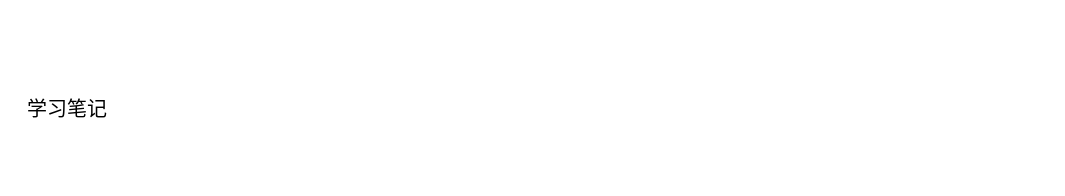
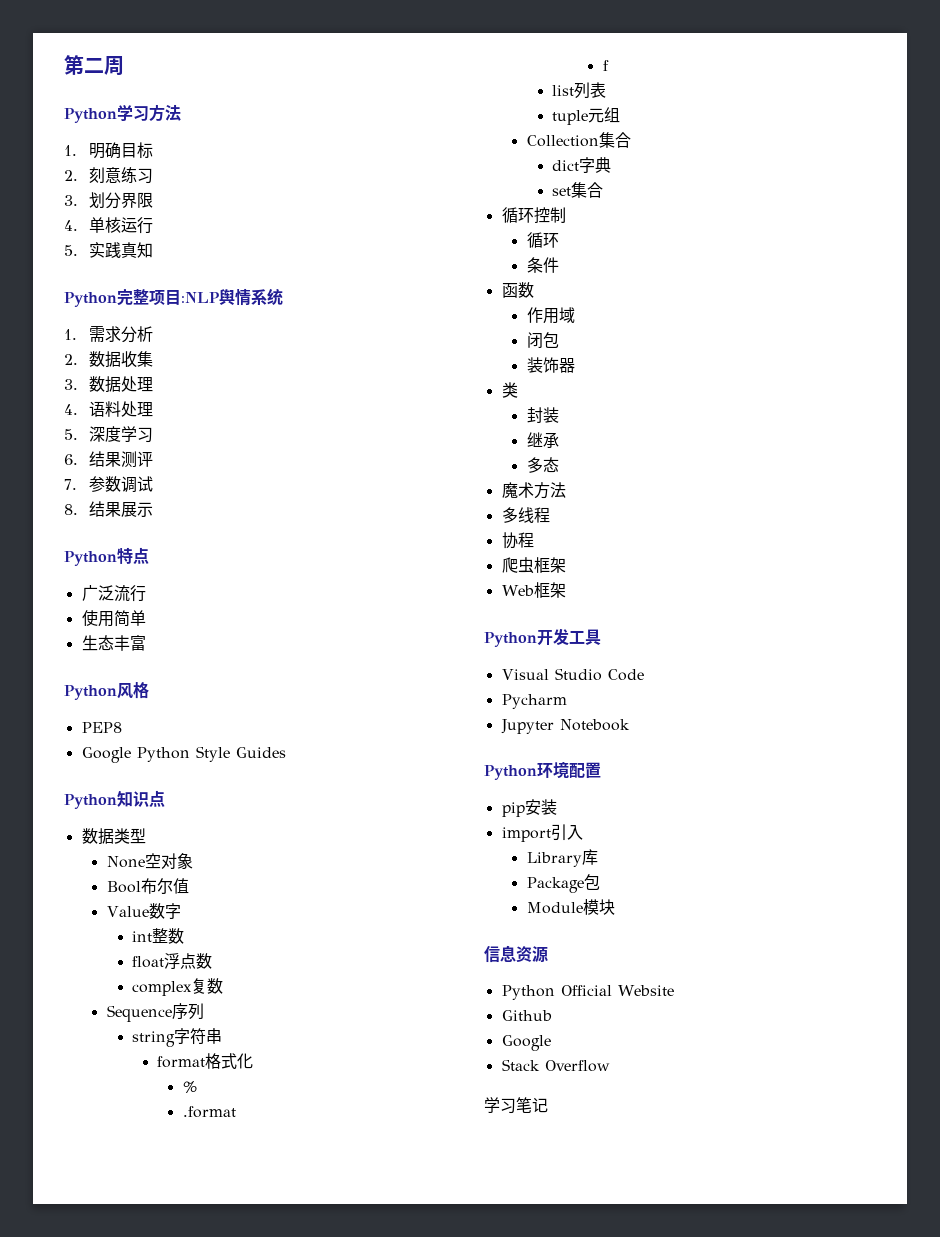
+ 第二周
+ Python学习方法
+ 1.明确目标
+ 2.刻意练习
+ 3.划分界限
+ 4.单核运行
+ 5.实践真知
+ Python完整项目:NLP舆情系统
+ 1.需求分析
+ 2.数据收集
+ 3.数据处理
+ 4.语料处理
+ 5.深度学习
+ 6.结果测评
+ 7.参数调试
+ 8.结果展示
+ Python特点
+ 广泛流行
+ 使用简单
+ 生态丰富
+ Python风格
+ PEP8
+ Google Python Style Guides
+ Python知识点
+ 数据类型
+ None空对象
+ Bool布尔值
+ Value数字
+ int整数
+ float浮点数
+ complex复数
+ Sequence序列
+ string字符串
+ format格式化
+ %
+ .format
+ f
+ list列表
+ tuple元组
+ Collection集合
+ dict字典
+ set集合
+ 循环控制
+ 循环
+ 条件
+ 函数
+ 作用域
+ 闭包
+ 装饰器
+ 类
+ 封装
+ 继承
+ 多态
+ 魔术方法
+ 多线程
+ 协程
+ 爬虫框架
+ Web框架
+ Python开发工具
+ Visual Studio Code
+ Pycharm
+ Jupyter Notebook
+ Python环境配置
+ pip安装
+ import引入
+ Library库
+ Package包
+ Module模块
+ 信息资源
+ Python Official Website
+ Github
+ Google
+ Stack Overflow

